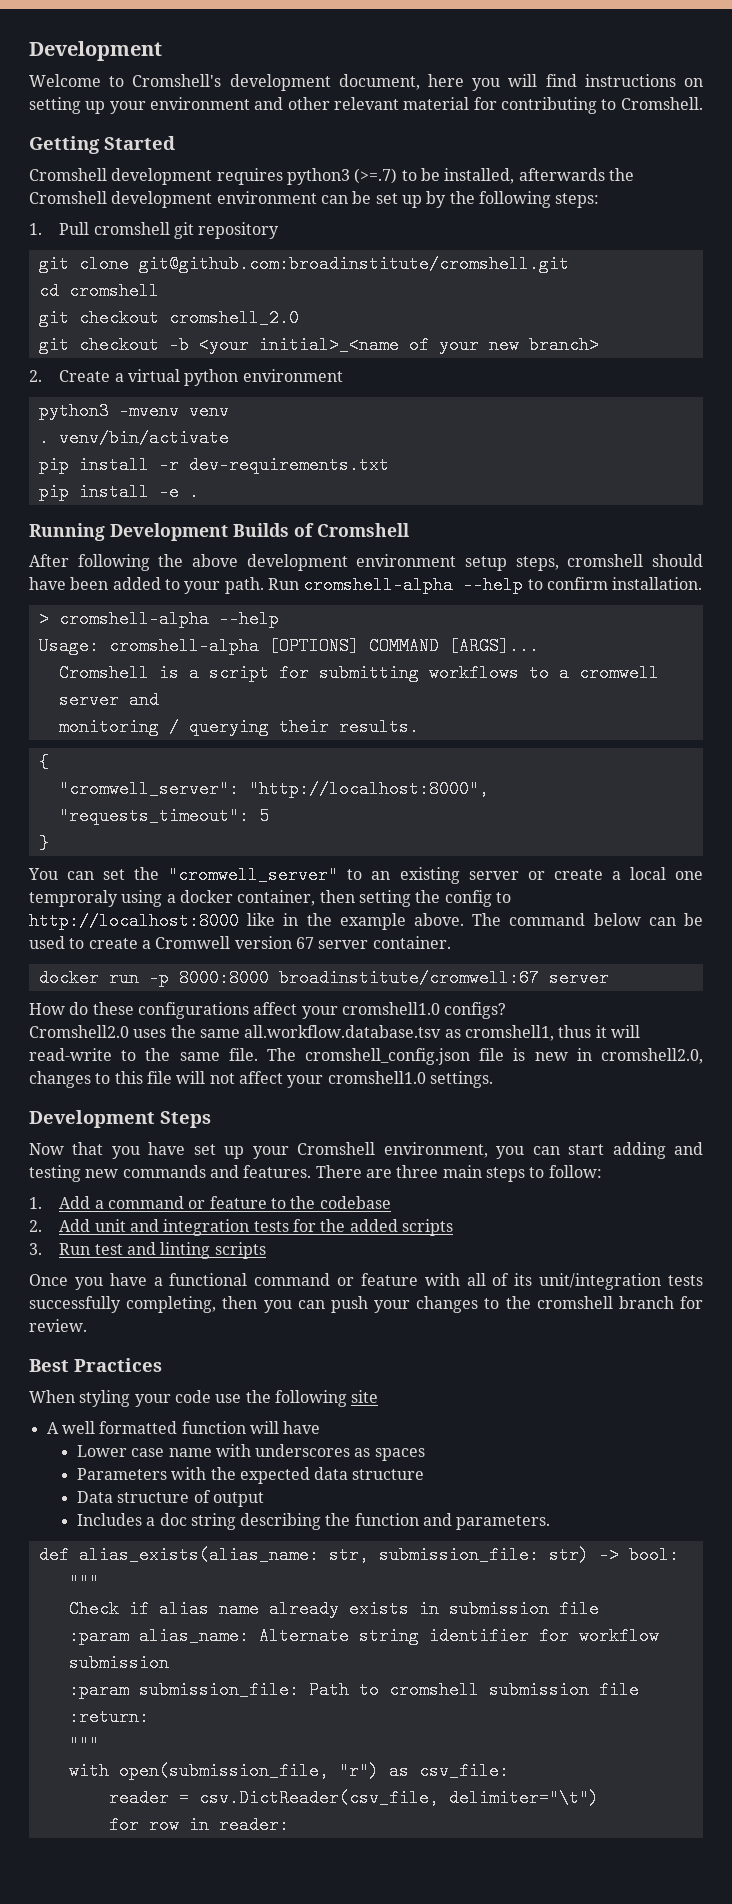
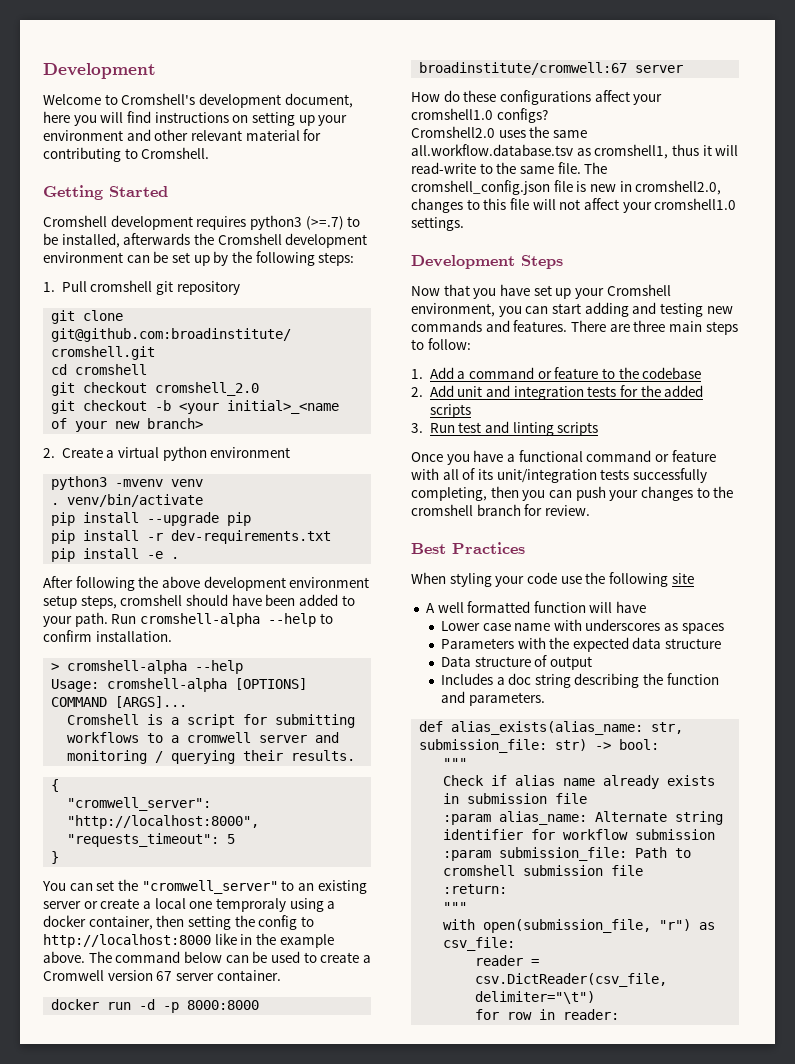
+ pip install --upgrade pip
- Running Development Builds of Cromshell
- docker run -p 8000:8000 broadinstitute/cromwell:67 server
+ docker run -d -p 8000:8000 broadinstitute/cromwell:67 server

